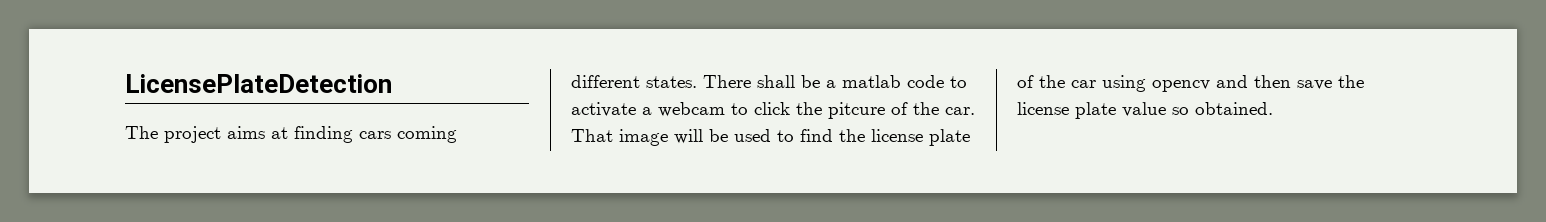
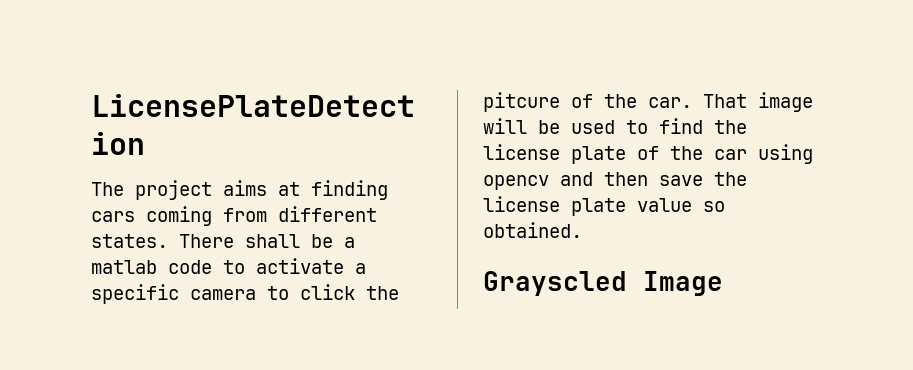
- The project aims at finding cars coming different states.
+ The project aims at finding cars coming from different states.
- There shall be a matlab code to activate a webcam to click the pitcure of the car.
+ There shall be a matlab code to activate a specific camera to click the pitcure of the car.
+ Grayscled Image

